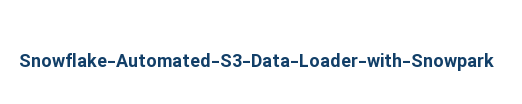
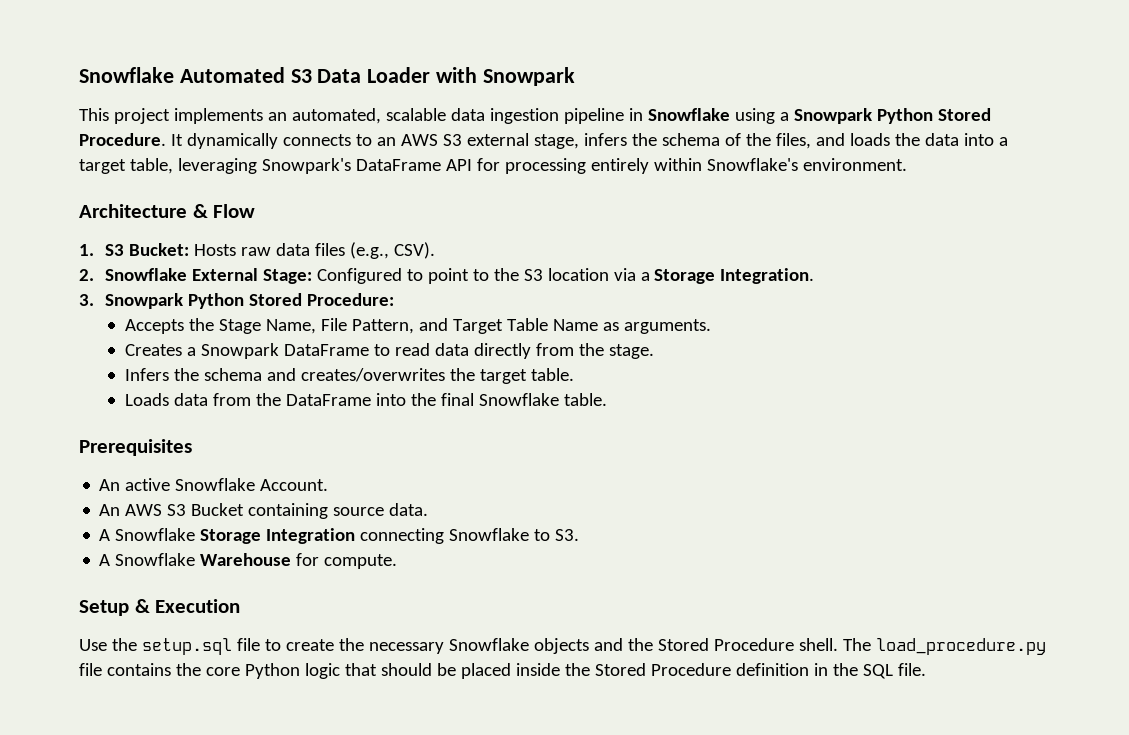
- Snowflake-Automated-S3-Data-Loader-with-Snowpark
+ Snowflake Automated S3 Data Loader with Snowpark
+ This project implements an automated, scalable data ingestion pipeline in Snowflake using a Snowpark Python Stored Procedure. It dynamically connects to an AWS S3 external stage, infers the schema of the files, and loads the data into a target table, leveraging Snowpark's DataFrame API for processing entirely within Snowflake's environment.
+ Architecture & Flow
+ 1. S3 Bucket: Hosts raw data files (e.g., CSV).
+ 2. Snowflake External Stage: Configured to point to the S3 location via a Storage Integration.
+ 3. Snowpark Python Stored Procedure:
+ Accepts the Stage Name, File Pattern, and Target Table Name as arguments.
+ Creates a Snowpark DataFrame to read data directly from the stage.
+ Infers the schema and creates/overwrites the target table.
+ Loads data from the DataFrame into the final Snowflake table.
+ Prerequisites
+ An active Snowflake Account.
+ An AWS S3 Bucket containing source data.
+ A Snowflake Storage Integration connecting Snowflake to S3.
+ A Snowflake Warehouse for compute.
+ Setup & Execution
+ Use the setup.sql file to create the necessary Snowflake objects and the Stored Procedure shell. The load_procedure.py file contains the core Python logic that should be placed inside the Stored Procedure definition in the SQL file.

